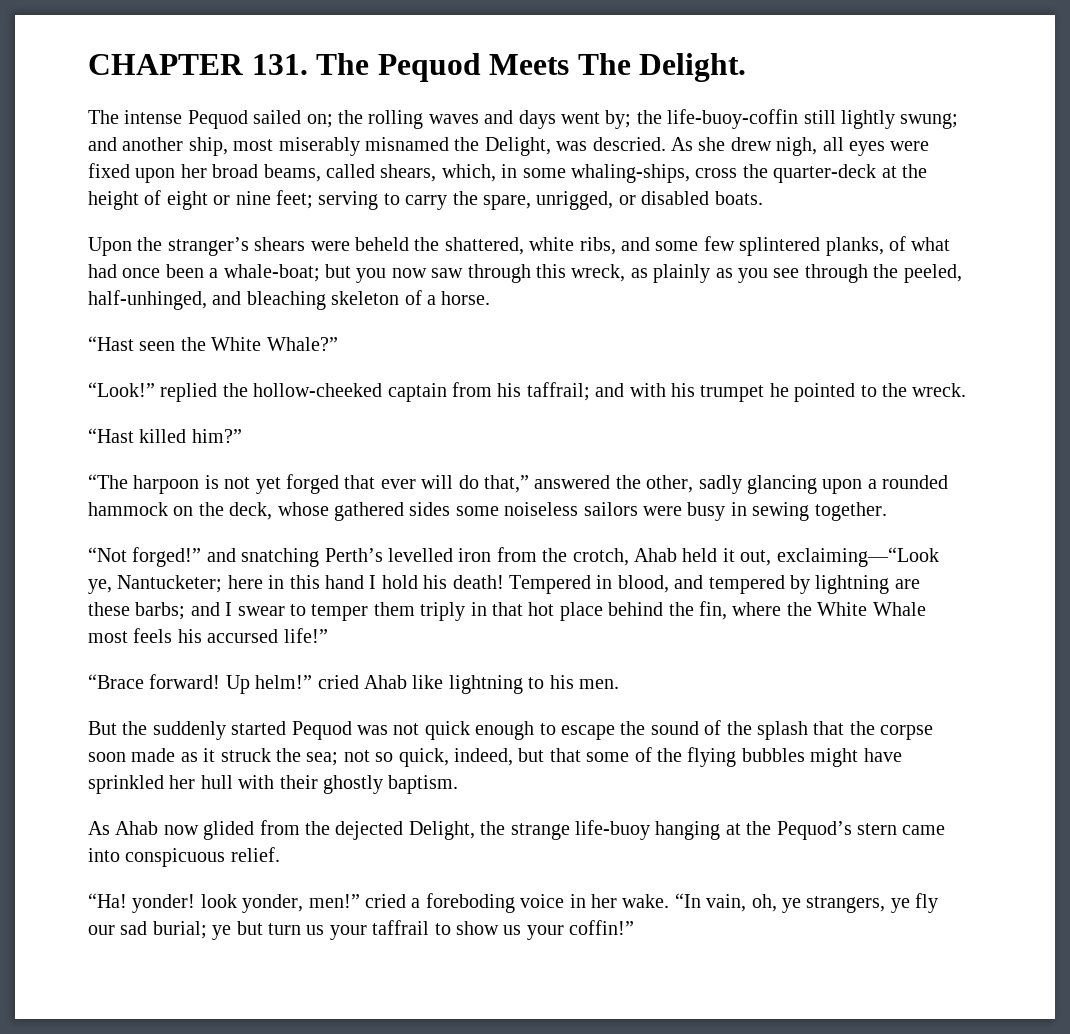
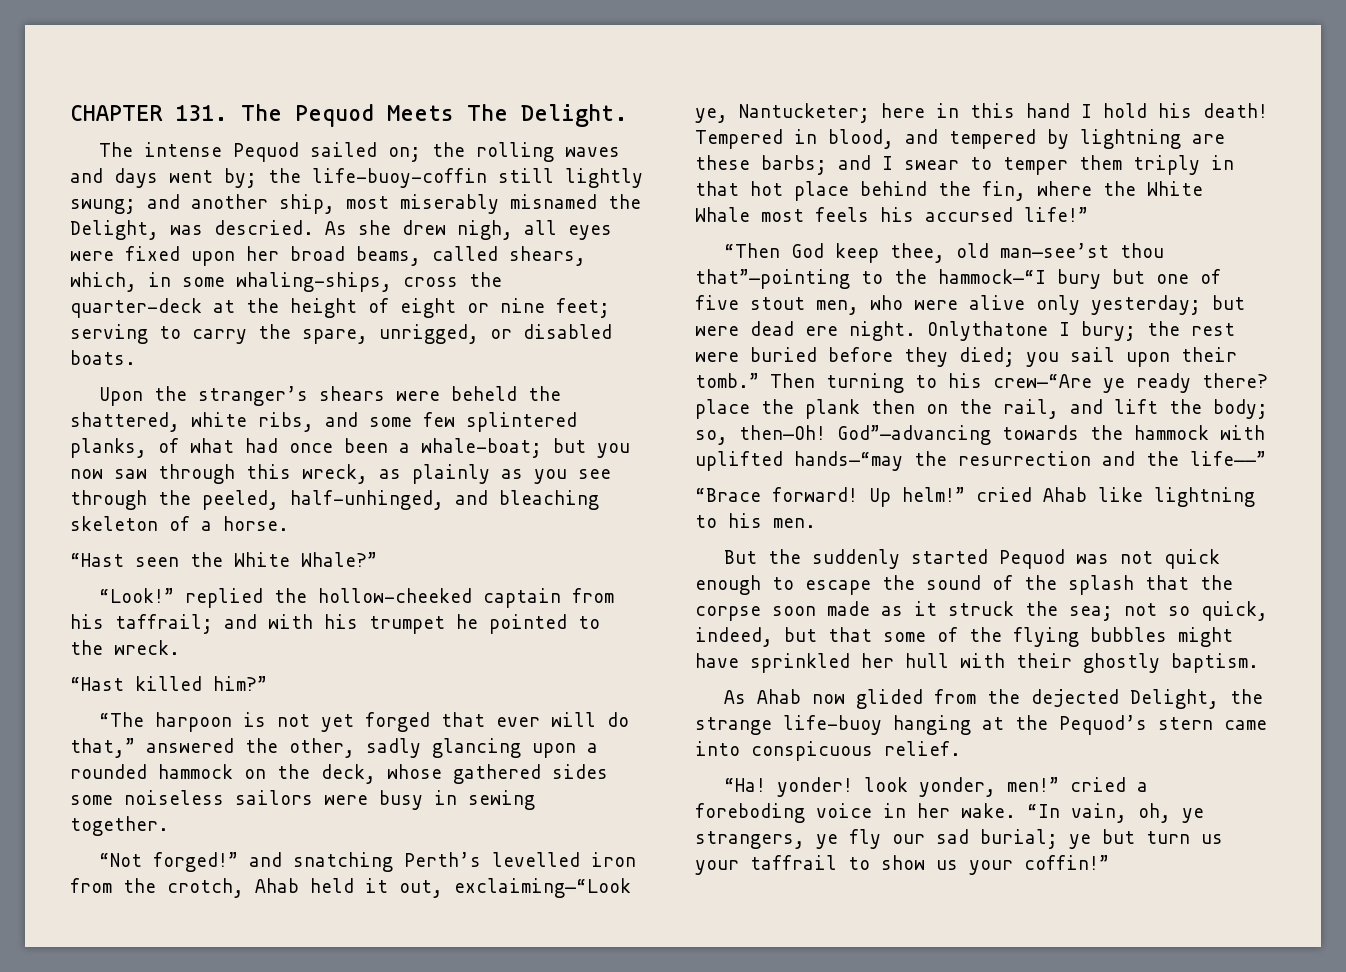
+ “Then God keep thee, old man—see’st thou that”—pointing to the hammock—“I bury but one of five stout men, who were alive only yesterday; but were dead ere night. Onlythatone I bury; the rest were buried before they died; you sail upon their tomb.” Then turning to his crew—“Are ye ready there? place the plank then on the rail, and lift the body; so, then—Oh! God”—advancing towards the hammock with uplifted hands—“may the resurrection and the life——”

